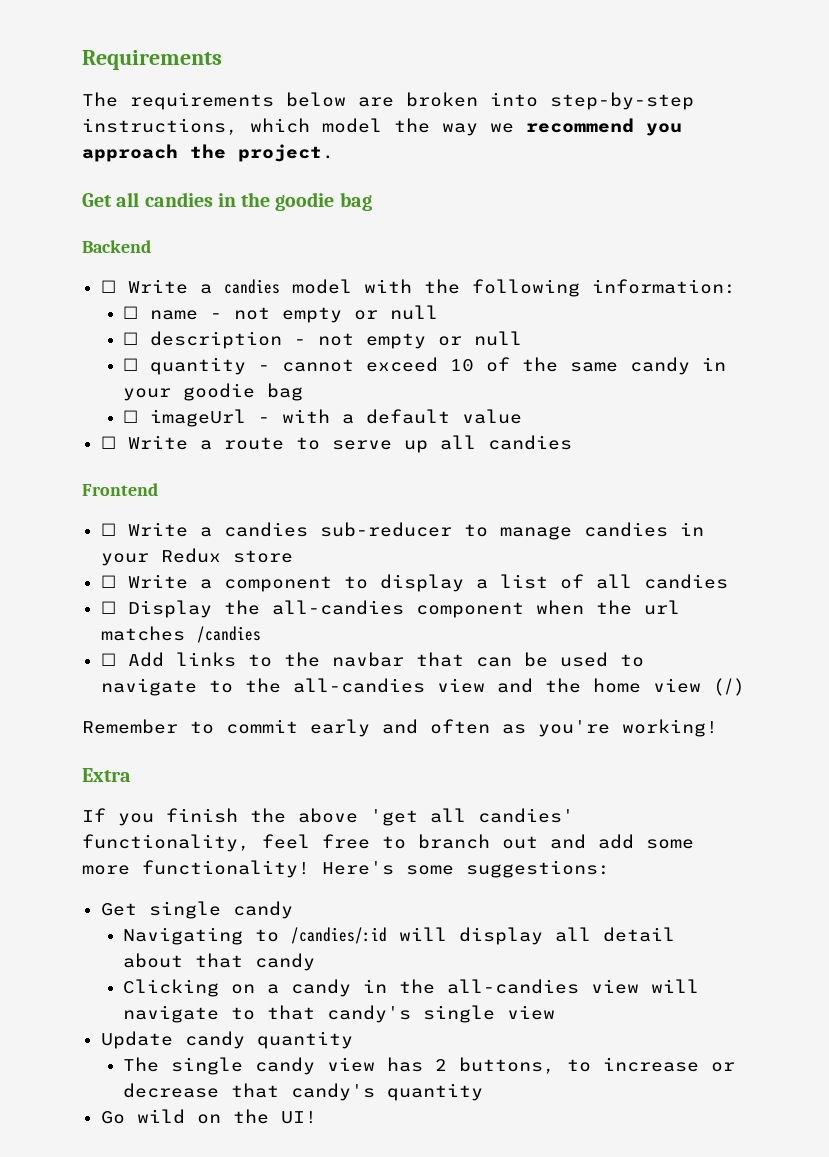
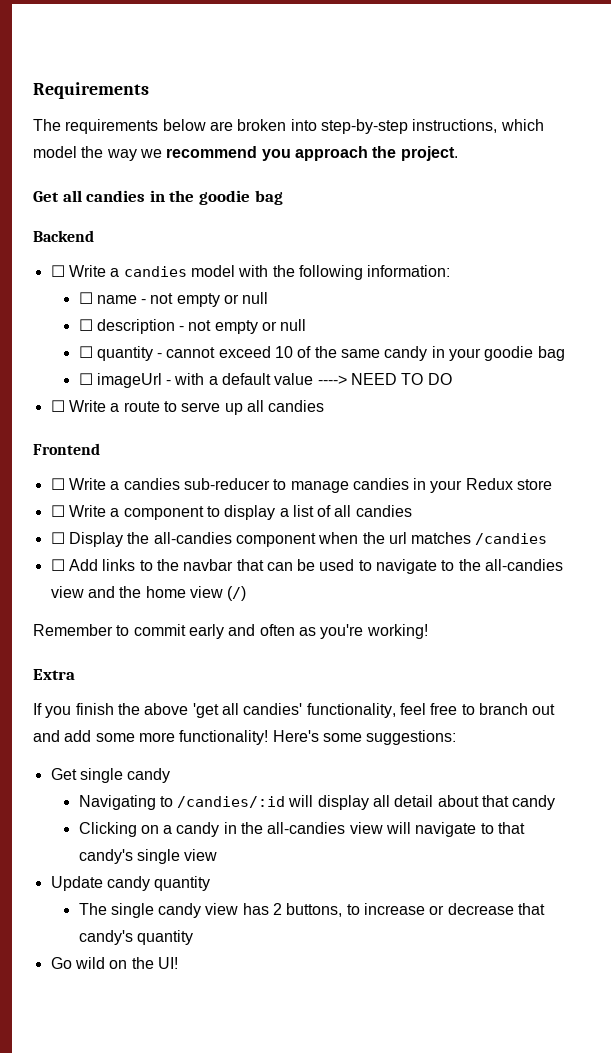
- ☐ imageUrl - with a default value
+ ☐ imageUrl - with a default value ----> NEED TO DO

